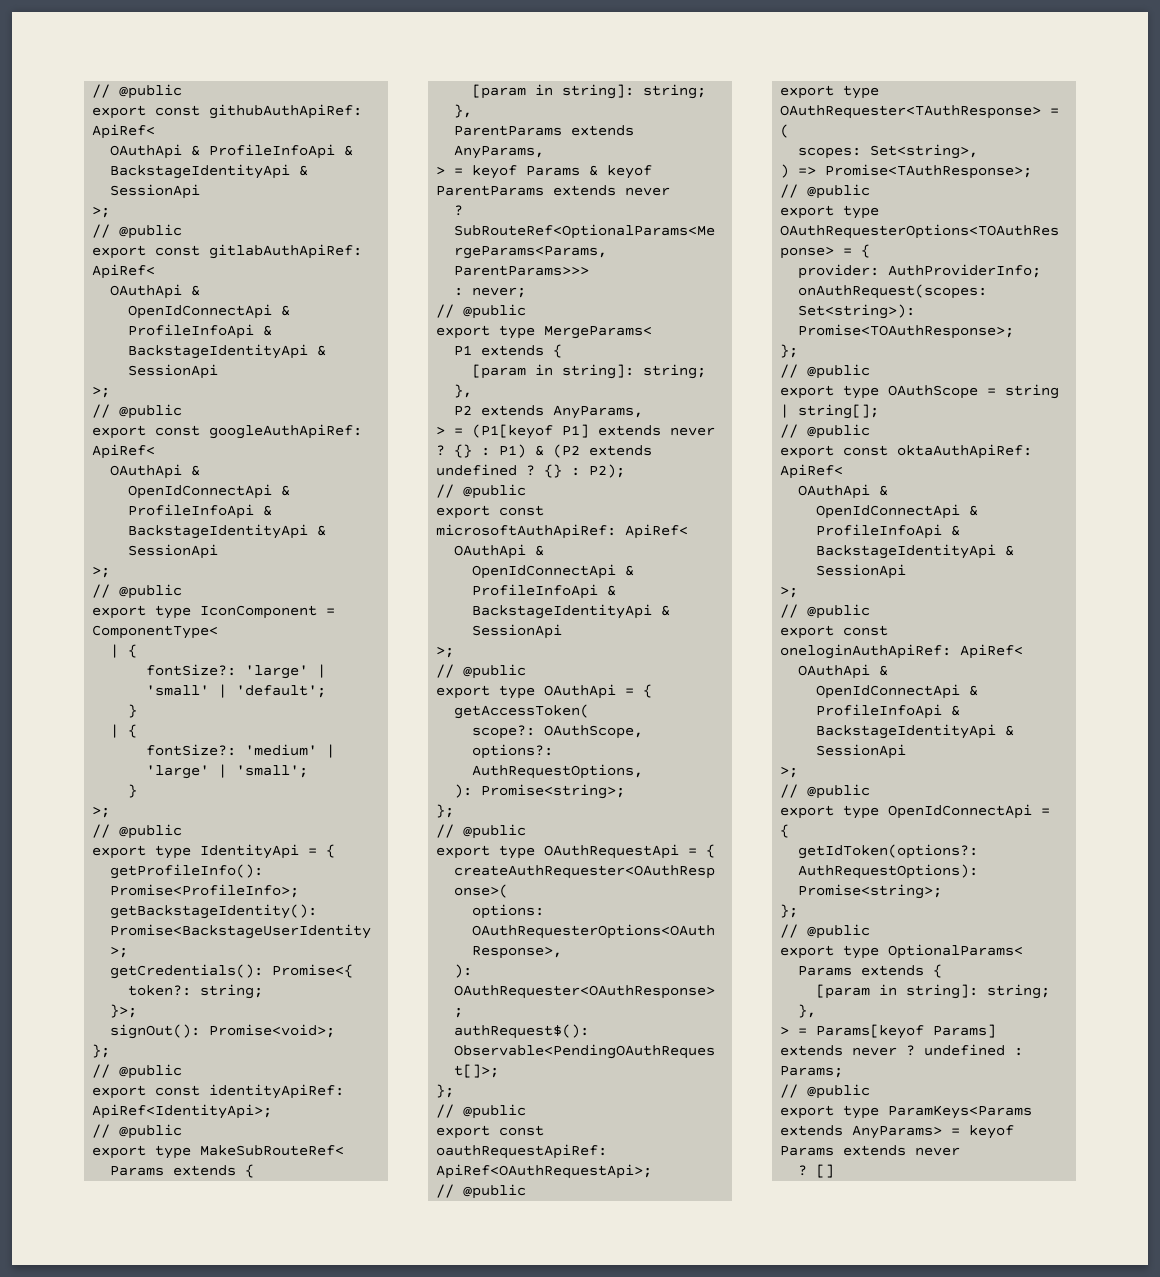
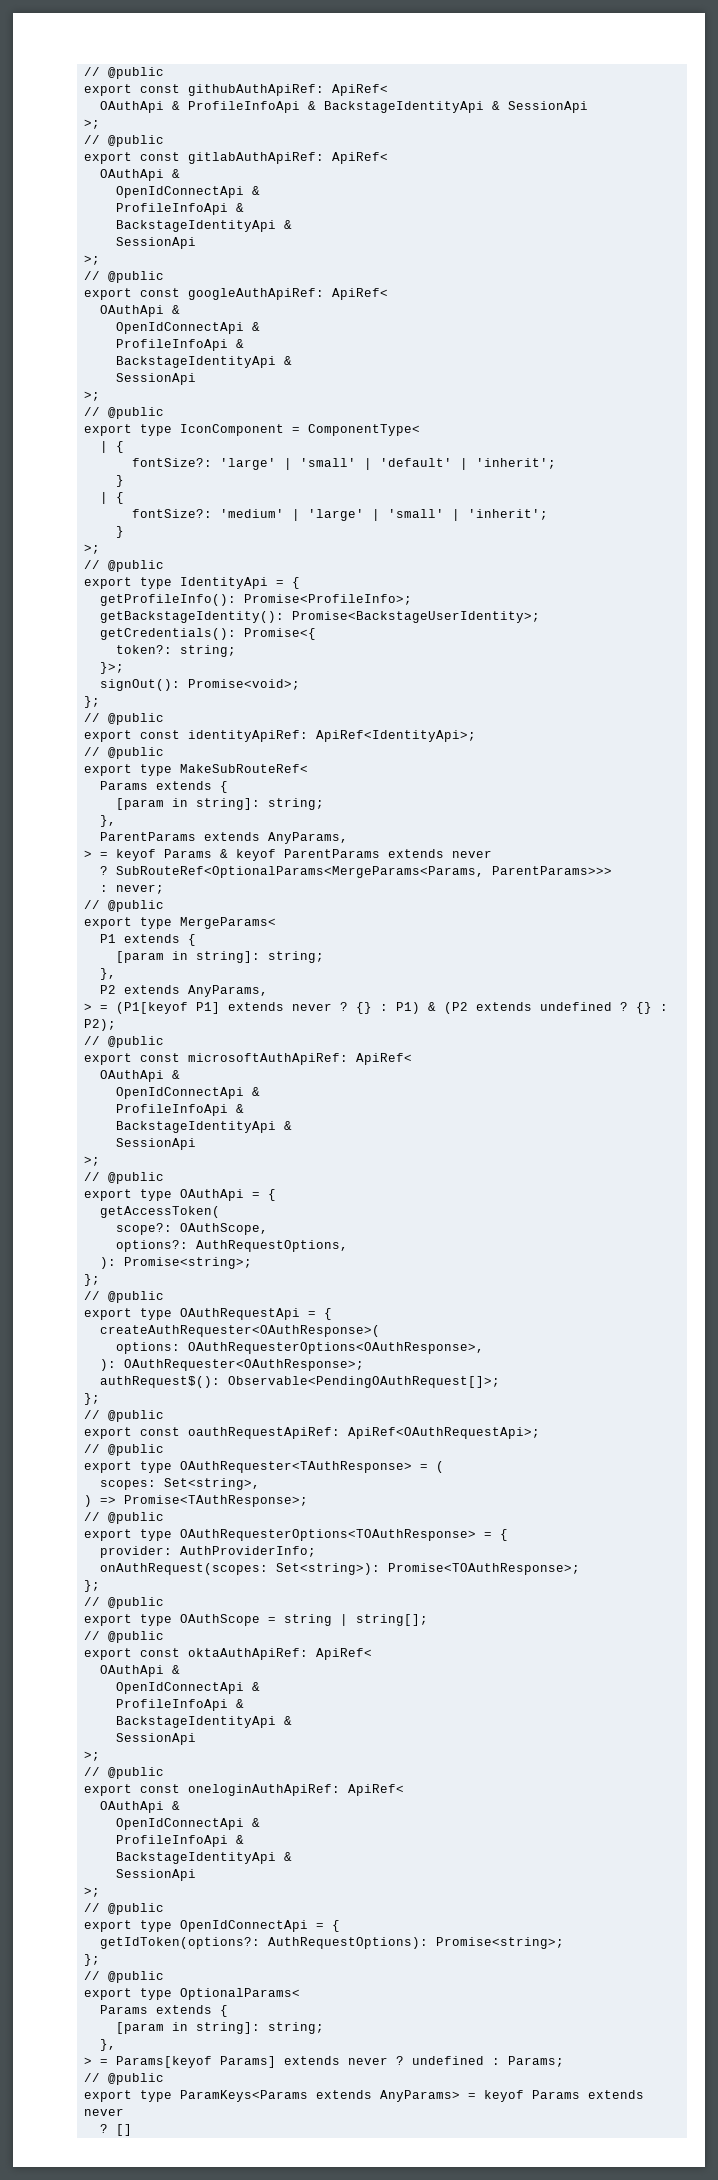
- fontSize?: 'large' | 'small' | 'default';
+ fontSize?: 'large' | 'small' | 'default' | 'inherit';
- fontSize?: 'medium' | 'large' | 'small';
+ fontSize?: 'medium' | 'large' | 'small' | 'inherit';

